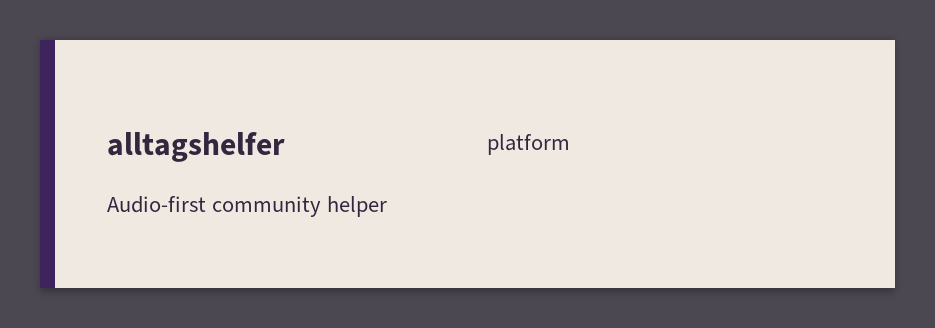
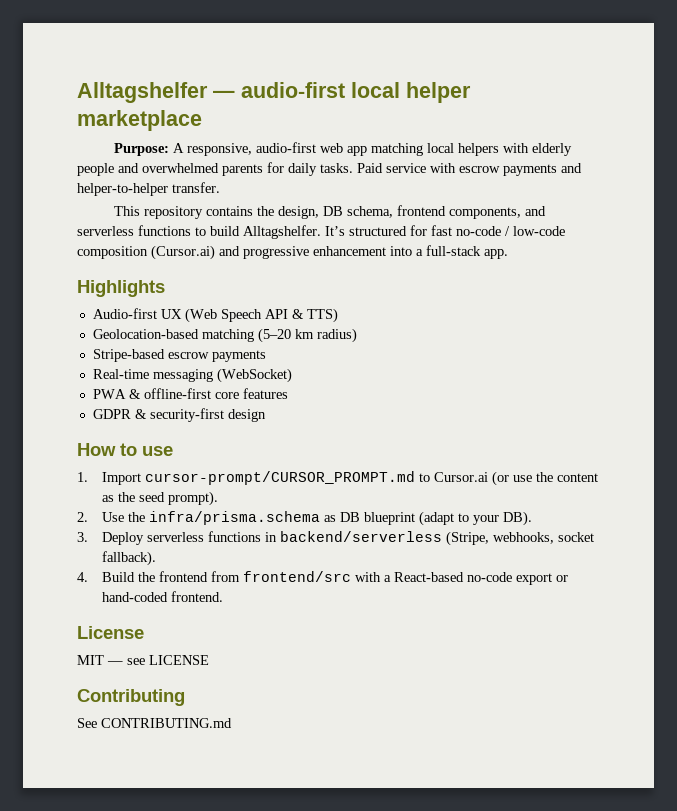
- alltagshelfer
- Audio-first community helper platform
+ Alltagshelfer — audio-first local helper marketplace
+ Purpose: A responsive, audio-first web app matching local helpers with elderly people and overwhelmed parents for daily tasks. Paid service with escrow payments and helper-to-helper transfer.
+ This repository contains the design, DB schema, frontend components, and serverless functions to build Alltagshelfer. It’s structured for fast no-code / low-code composition (Cursor.ai) and progressive enhancement into a full-stack app.
+ Highlights
+ Audio-first UX (Web Speech API & TTS)
+ Geolocation-based matching (5–20 km radius)
+ Stripe-based escrow payments
+ Real-time messaging (WebSocket)
+ PWA & offline-first core features
+ GDPR & security-first design
+ How to use
+ 1. Import cursor-prompt/CURSOR_PROMPT.md to Cursor.ai (or use the content as the seed prompt).
+ 2. Use the infra/prisma.schema as DB blueprint (adapt to your DB).
+ 3. Deploy serverless functions in backend/serverless (Stripe, webhooks, socket fallback).
+ 4. Build the frontend from frontend/src with a React-based no-code export or hand-coded frontend.
+ License
+ MIT — see LICENSE
+ Contributing
+ See CONTRIBUTING.md

